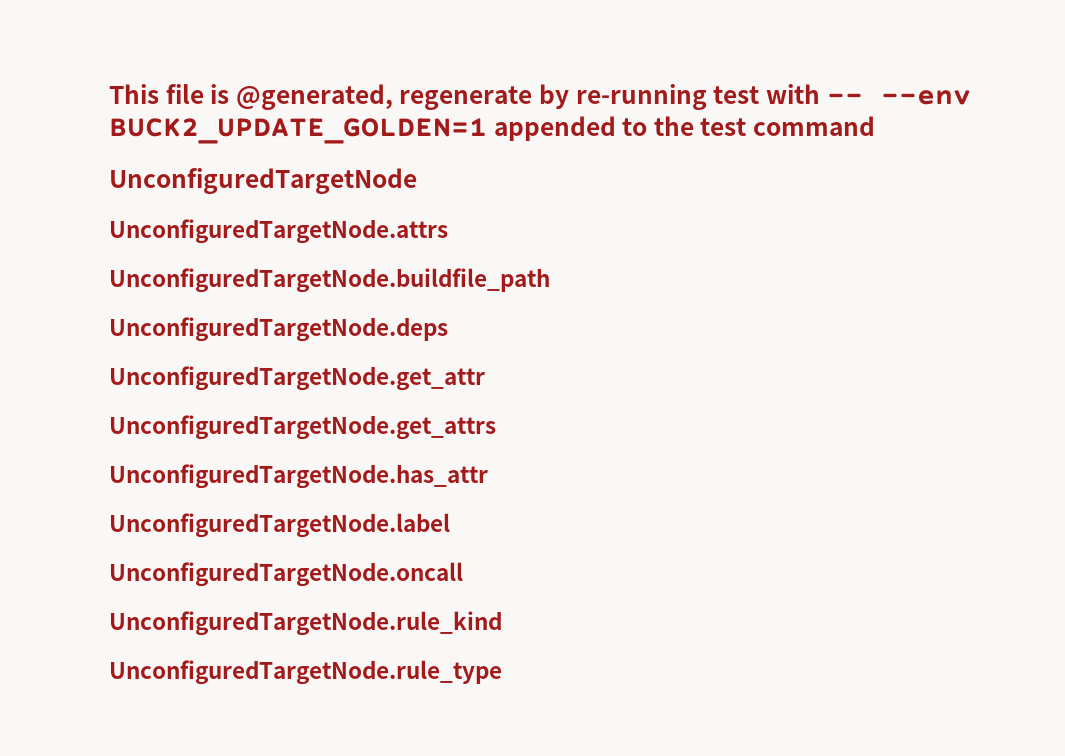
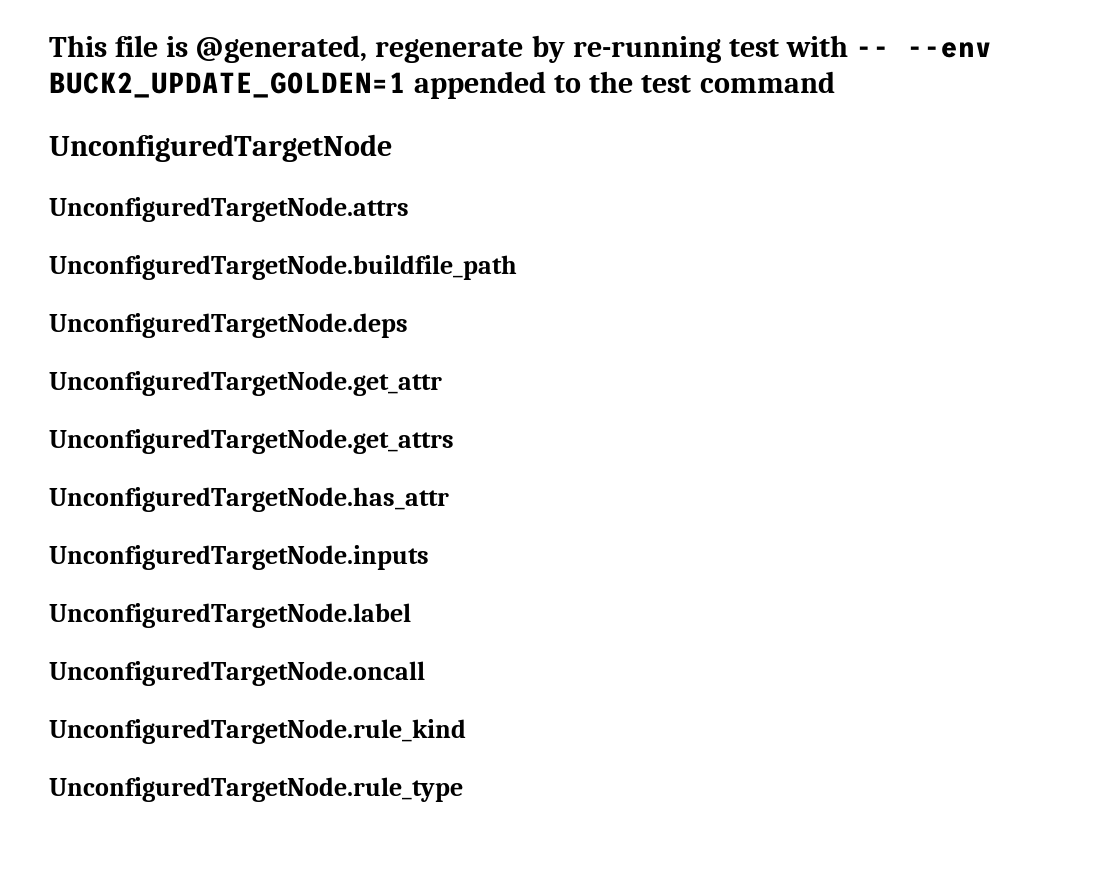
+ UnconfiguredTargetNode.inputs

